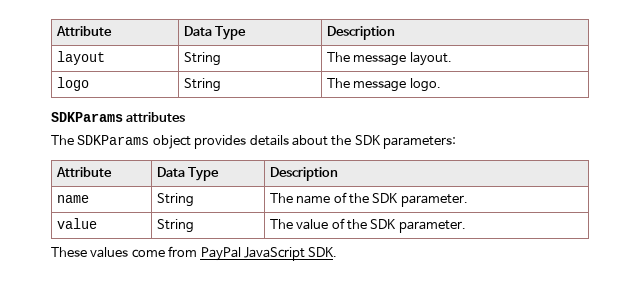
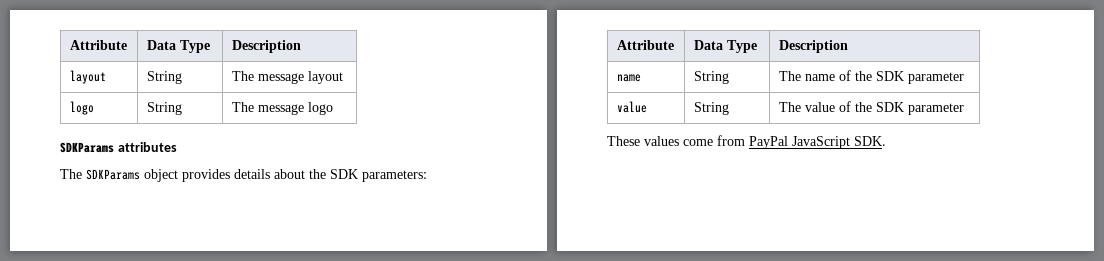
- layout | String | The message layout.
+ layout | String | The message layout
- logo | String | The message logo.
+ logo | String | The message logo
- name | String | The name of the SDK parameter.
+ name | String | The name of the SDK parameter
- value | String | The value of the SDK parameter.
+ value | String | The value of the SDK parameter

